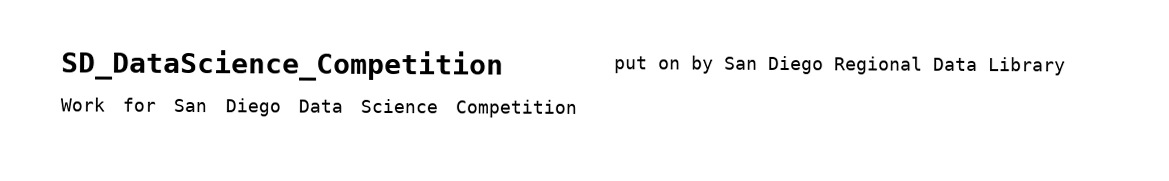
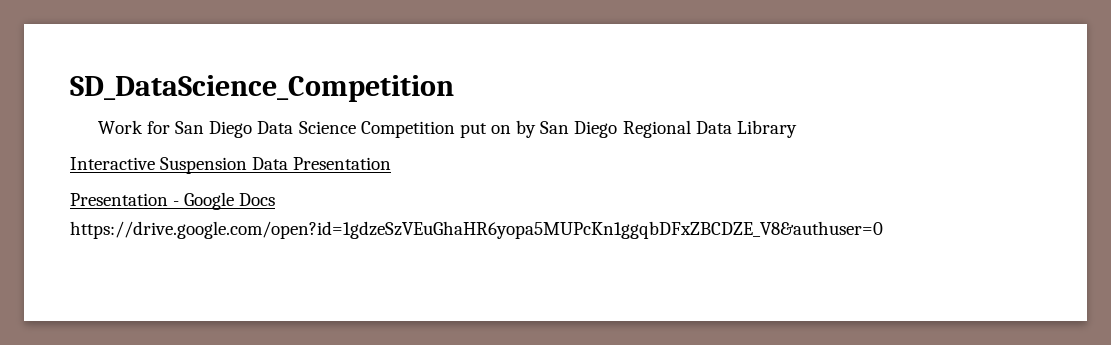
+ Interactive Suspension Data Presentation
+ Presentation - Google Docs https://drive.google.com/open?id=1gdzeSzVEuGhaHR6yopa5MUPcKn1ggqbDFxZBCDZE_V8&authuser=0

